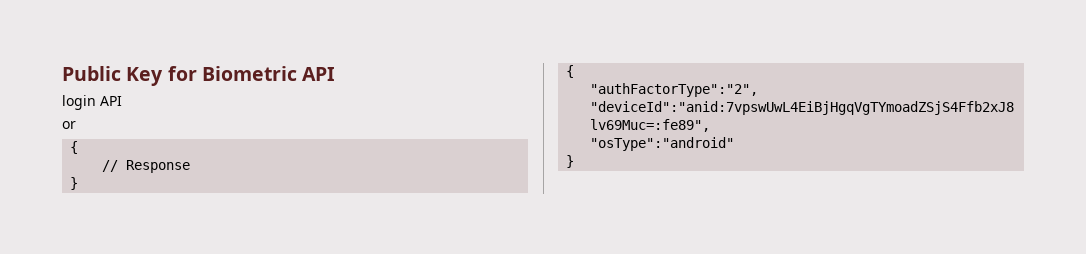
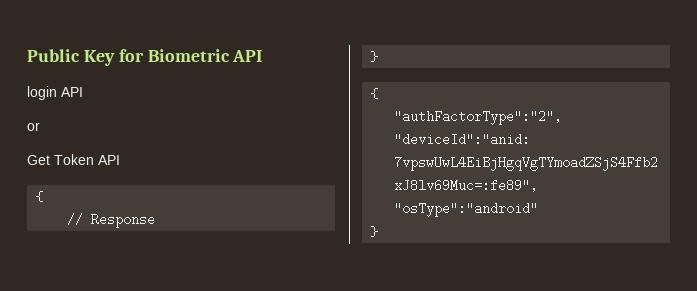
+ Get Token API

